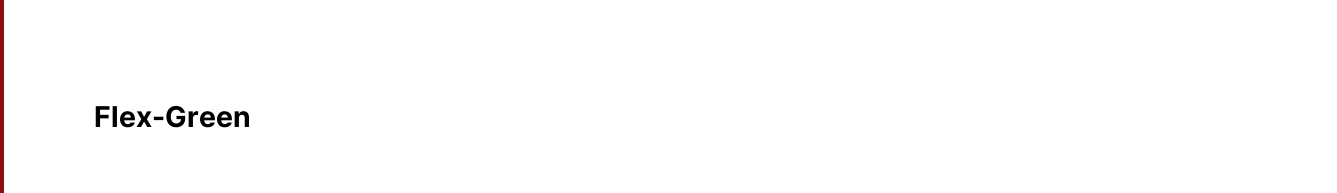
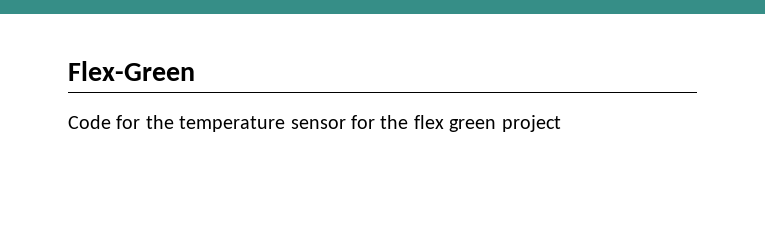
+ Code for the temperature sensor for the flex green project

